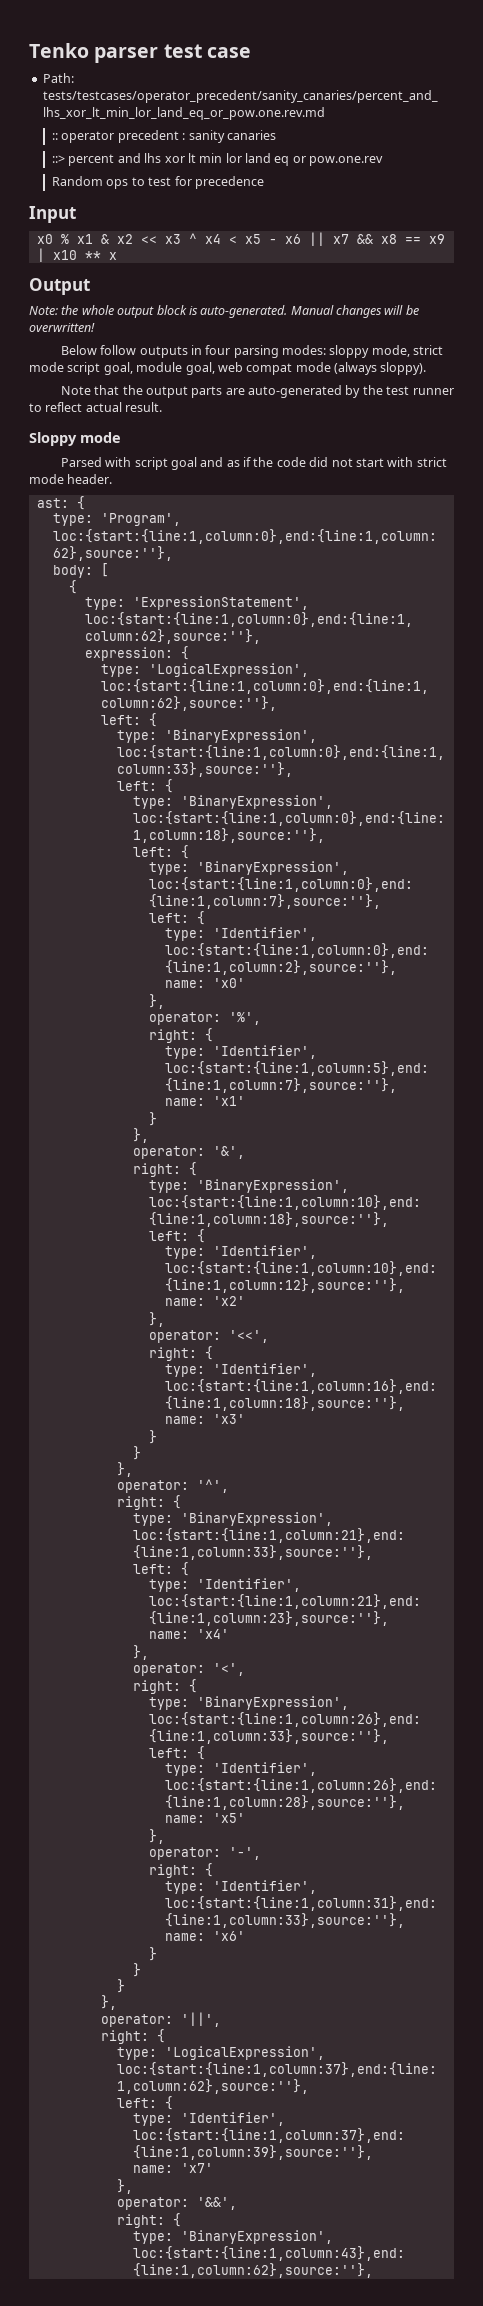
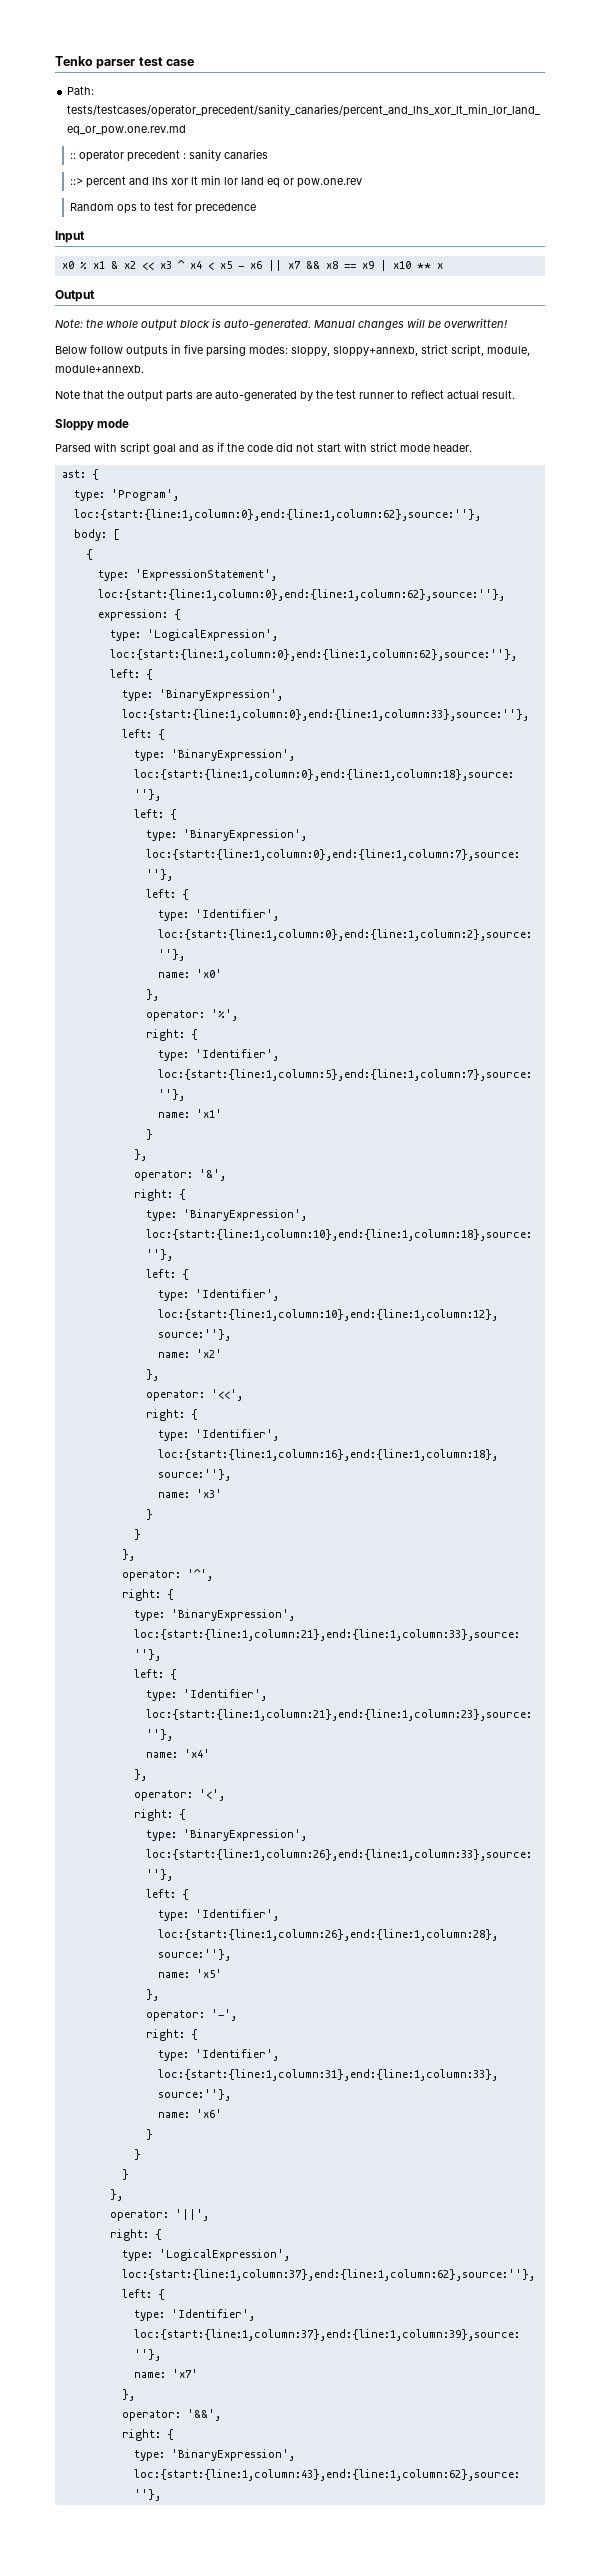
- Below follow outputs in four parsing modes: sloppy mode, strict mode script goal, module goal, web compat mode (always sloppy).
+ Below follow outputs in five parsing modes: sloppy, sloppy+annexb, strict script, module, module+annexb.

